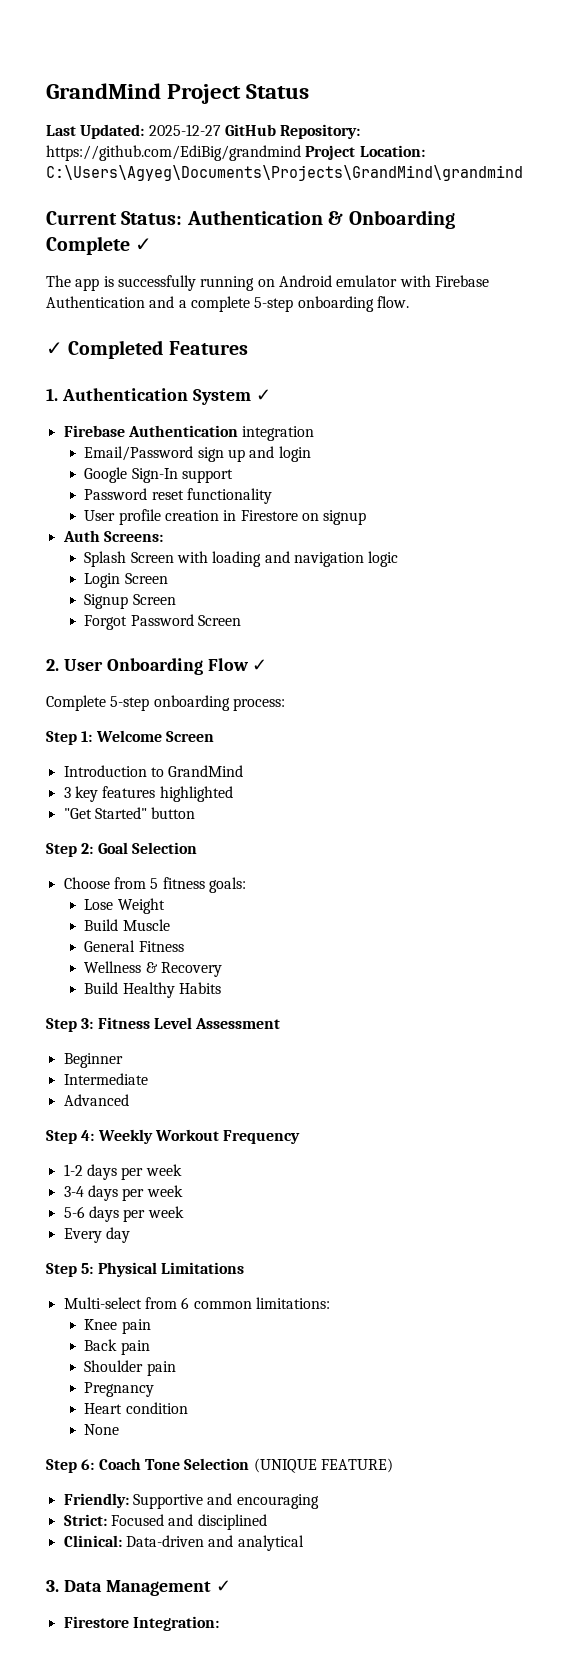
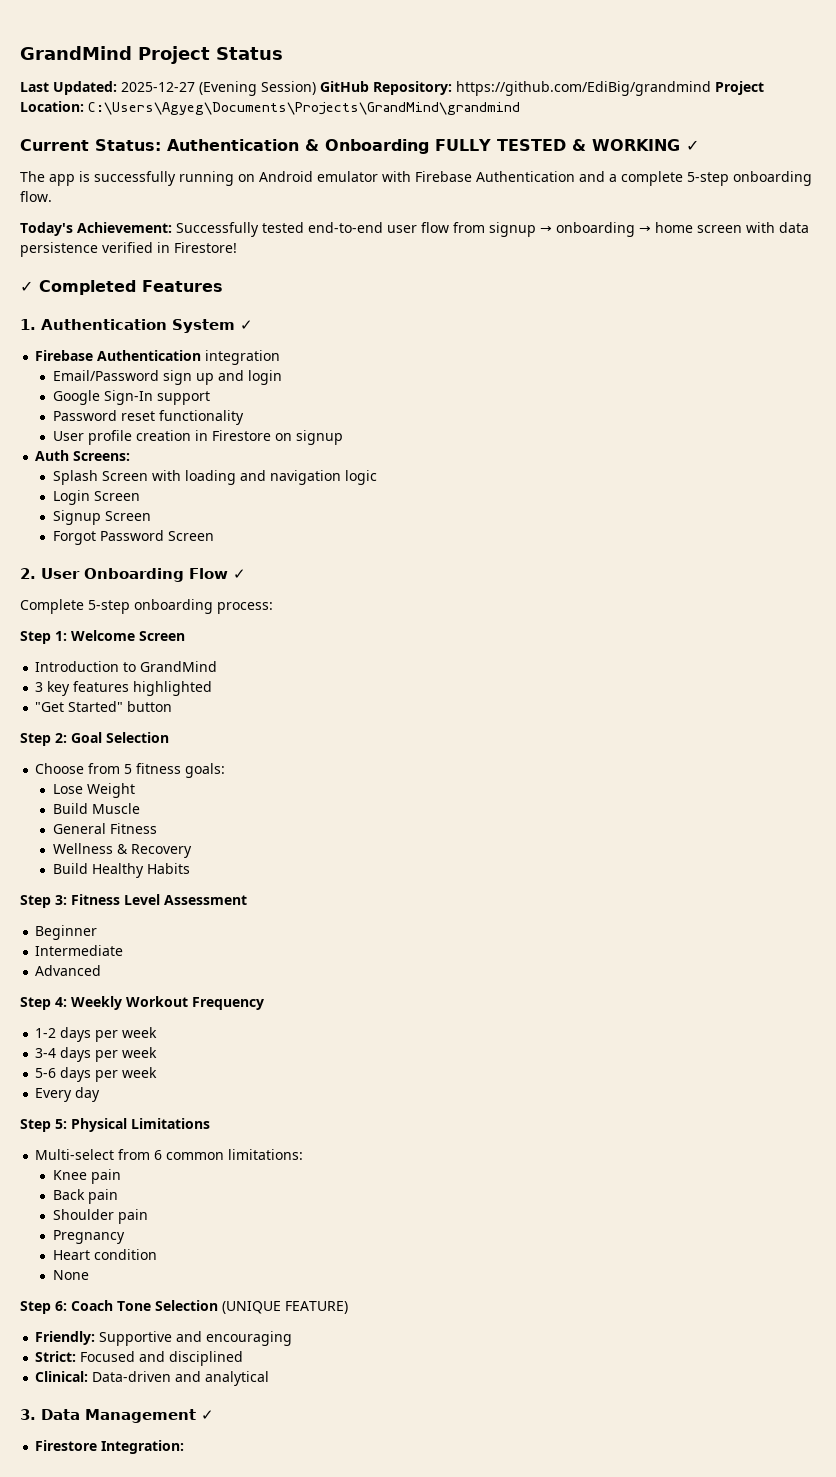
- Last Updated: 2025-12-27 GitHub Repository: https://github.com/EdiBig/grandmind Project Location: C:\Users\Agyeg\Documents\Projects\GrandMind\grandmind
+ Last Updated: 2025-12-27 (Evening Session) GitHub Repository: https://github.com/EdiBig/grandmind Project Location: C:\Users\Agyeg\Documents\Projects\GrandMind\grandmind
- Current Status: Authentication & Onboarding Complete ✓
+ Current Status: Authentication & Onboarding FULLY TESTED & WORKING ✓
+ Today's Achievement: Successfully tested end-to-end user flow from signup → onboarding → home screen with data persistence verified in Firestore!

